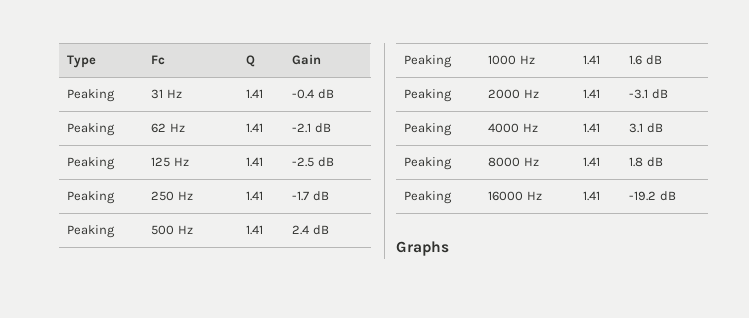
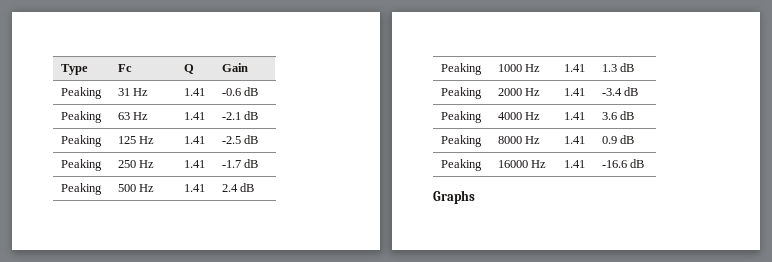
- Peaking | 31 Hz | 1.41 | -0.4 dB
- Peaking | 62 Hz | 1.41 | -2.1 dB
+ Peaking | 31 Hz | 1.41 | -0.6 dB
+ Peaking | 63 Hz | 1.41 | -2.1 dB
- Peaking | 1000 Hz | 1.41 | 1.6 dB
+ Peaking | 1000 Hz | 1.41 | 1.3 dB
- Peaking | 2000 Hz | 1.41 | -3.1 dB
+ Peaking | 2000 Hz | 1.41 | -3.4 dB
- Peaking | 4000 Hz | 1.41 | 3.1 dB
+ Peaking | 4000 Hz | 1.41 | 3.6 dB
- Peaking | 8000 Hz | 1.41 | 1.8 dB
+ Peaking | 8000 Hz | 1.41 | 0.9 dB
- Peaking | 16000 Hz | 1.41 | -19.2 dB
+ Peaking | 16000 Hz | 1.41 | -16.6 dB

